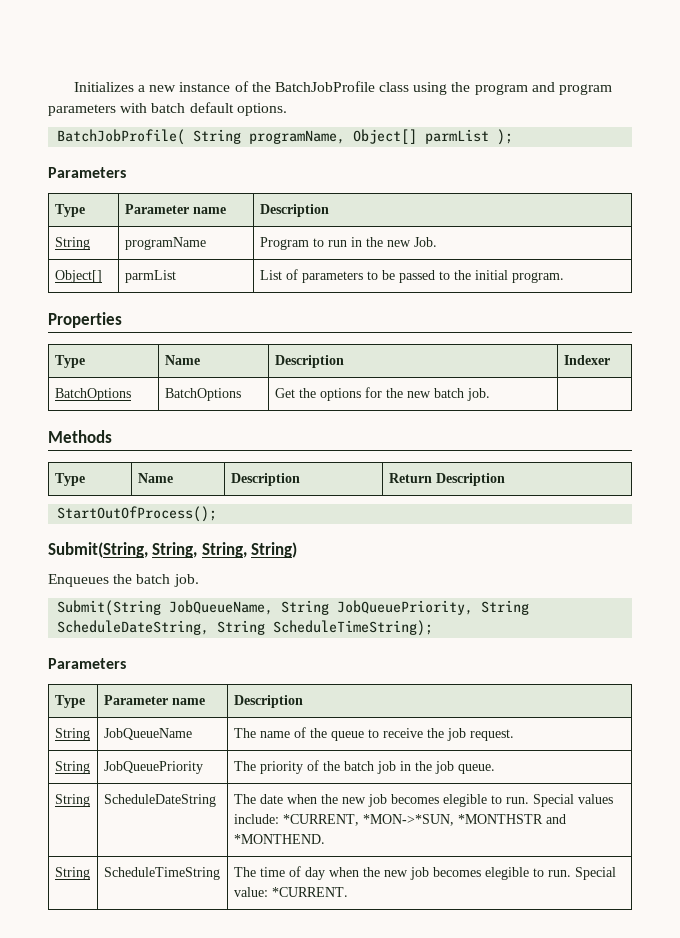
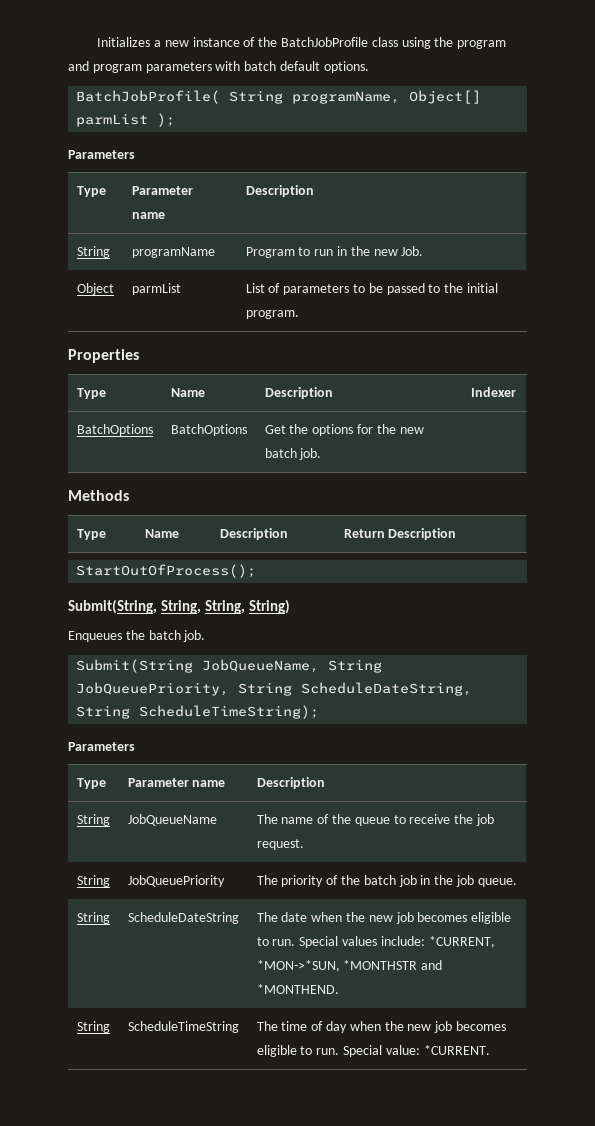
- Object[] | parmList | List of parameters to be passed to the initial program.
+ Object | parmList | List of parameters to be passed to the initial program.
- String | ScheduleDateString | The date when the new job becomes elegible to run. Special values include: *CURRENT, *MON->*SUN, *MONTHSTR and *MONTHEND.
+ String | ScheduleDateString | The date when the new job becomes eligible to run. Special values include: *CURRENT, *MON->*SUN, *MONTHSTR and *MONTHEND.
- String | ScheduleTimeString | The time of day when the new job becomes elegible to run. Special value: *CURRENT.
+ String | ScheduleTimeString | The time of day when the new job becomes eligible to run. Special value: *CURRENT.

